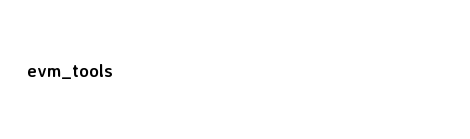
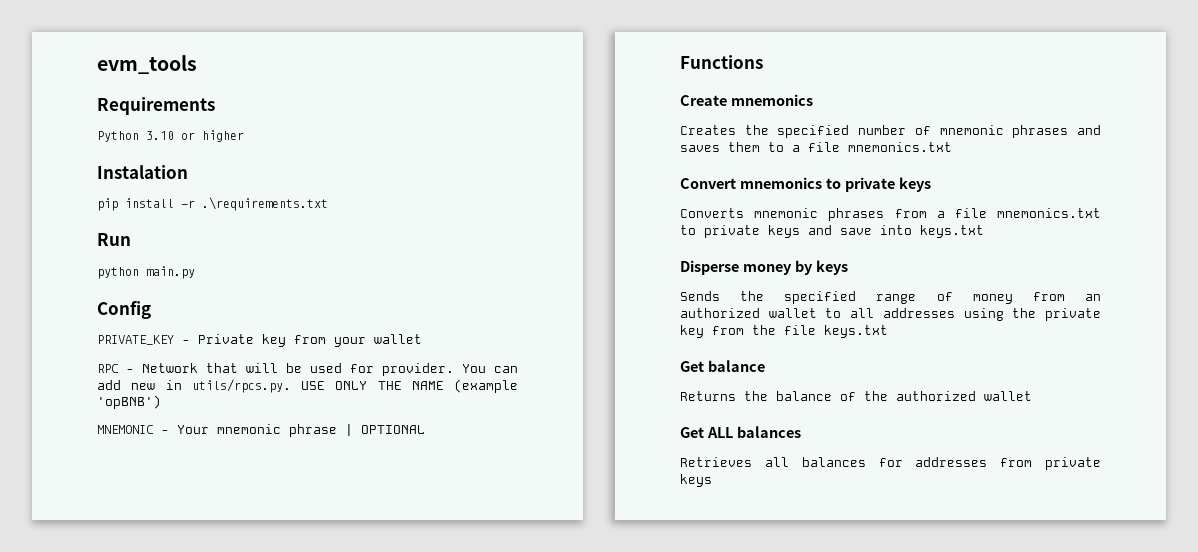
+ Requirements
+ Python 3.10 or higher
+ Instalation
+ pip install -r .\requirements.txt
+ Run
+ python main.py
+ Config
+ PRIVATE_KEY - Private key from your wallet
+ RPC - Network that will be used for provider. You can add new in utils/rpcs.py. USE ONLY THE NAME (example 'opBNB')
+ MNEMONIC - Your mnemonic phrase | OPTIONAL
+ Functions
+ Create mnemonics
+ Creates the specified number of mnemonic phrases and saves them to a file mnemonics.txt
+ Convert mnemonics to private keys
+ Converts mnemonic phrases from a file mnemonics.txt to private keys and save into keys.txt
+ Disperse money by keys
+ Sends the specified range of money from an authorized wallet to all addresses using the private key from the file keys.txt
+ Get balance
+ Returns the balance of the authorized wallet
+ Get ALL balances
+ Retrieves all balances for addresses from private keys

